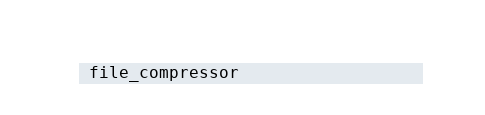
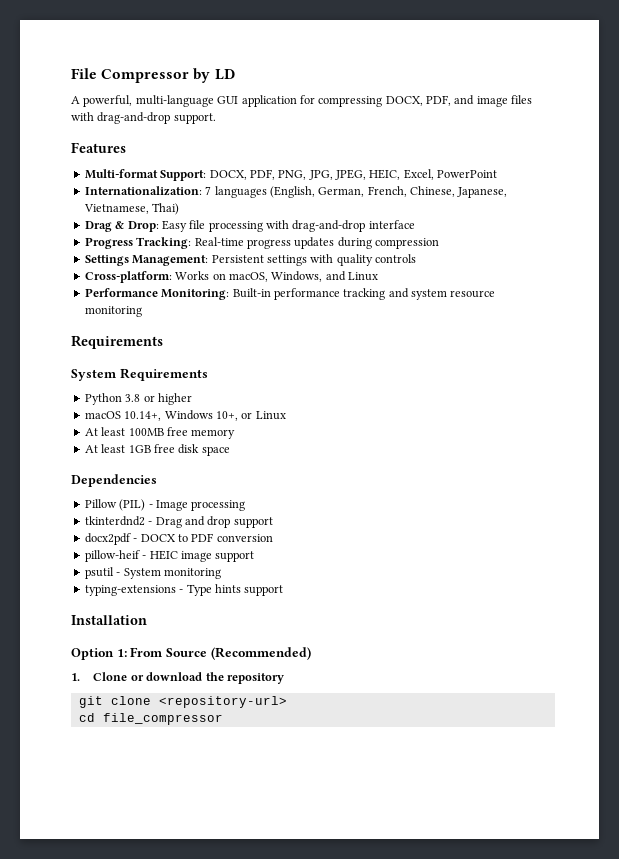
- file_compressor
+ File Compressor by LD
+ A powerful, multi-language GUI application for compressing DOCX, PDF, and image files with drag-and-drop support.
+ Features
+ Multi-format Support: DOCX, PDF, PNG, JPG, JPEG, HEIC, Excel, PowerPoint
+ Internationalization: 7 languages (English, German, French, Chinese, Japanese, Vietnamese, Thai)
+ Drag & Drop: Easy file processing with drag-and-drop interface
+ Progress Tracking: Real-time progress updates during compression
+ Settings Management: Persistent settings with quality controls
+ Cross-platform: Works on macOS, Windows, and Linux
+ Performance Monitoring: Built-in performance tracking and system resource monitoring
+ Requirements
+ System Requirements
+ Python 3.8 or higher
+ macOS 10.14+, Windows 10+, or Linux
+ At least 100MB free memory
+ At least 1GB free disk space
+ Dependencies
+ Pillow (PIL) - Image processing
+ tkinterdnd2 - Drag and drop support
+ docx2pdf - DOCX to PDF conversion
+ pillow-heif - HEIC image support
+ psutil - System monitoring
+ typing-extensions - Type hints support
+ Installation
+ Option 1: From Source (Recommended)
+ 1. Clone or download the repository
+ git clone <repository-url>
+ cd file_compressor

